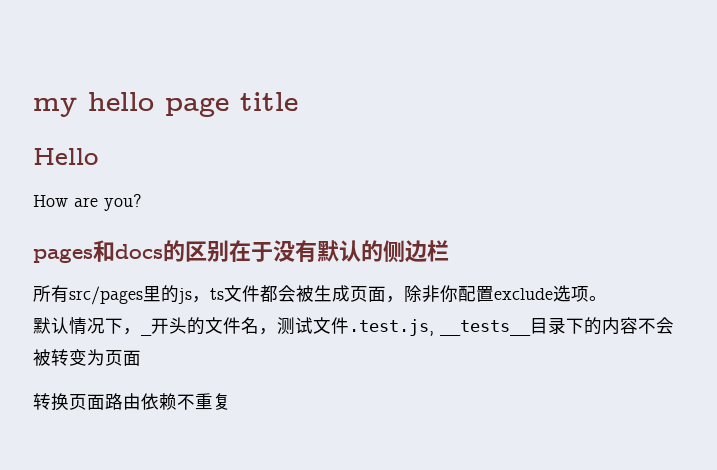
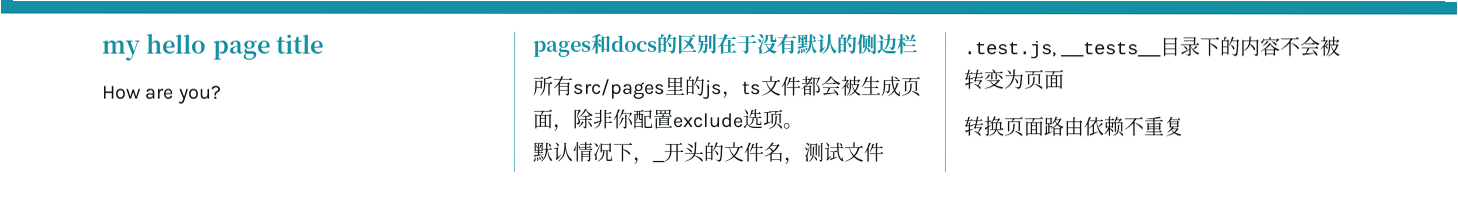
- Hello

